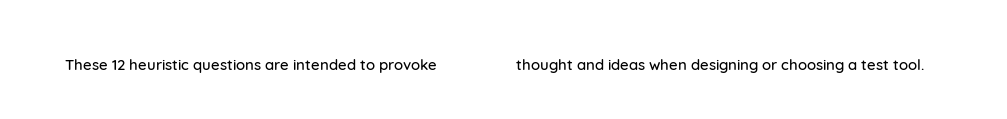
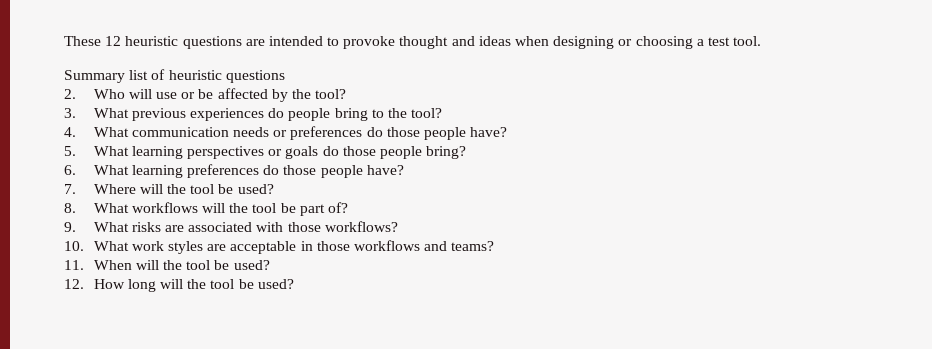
+ Summary list of heuristic questions
+ 2. Who will use or be affected by the tool?
+ 3. What previous experiences do people bring to the tool?
+ 4. What communication needs or preferences do those people have?
+ 5. What learning perspectives or goals do those people bring?
+ 6. What learning preferences do those people have?
+ 7. Where will the tool be used?
+ 8. What workflows will the tool be part of?
+ 9. What risks are associated with those workflows?
+ 10. What work styles are acceptable in those workflows and teams?
+ 11. When will the tool be used?
+ 12. How long will the tool be used?

